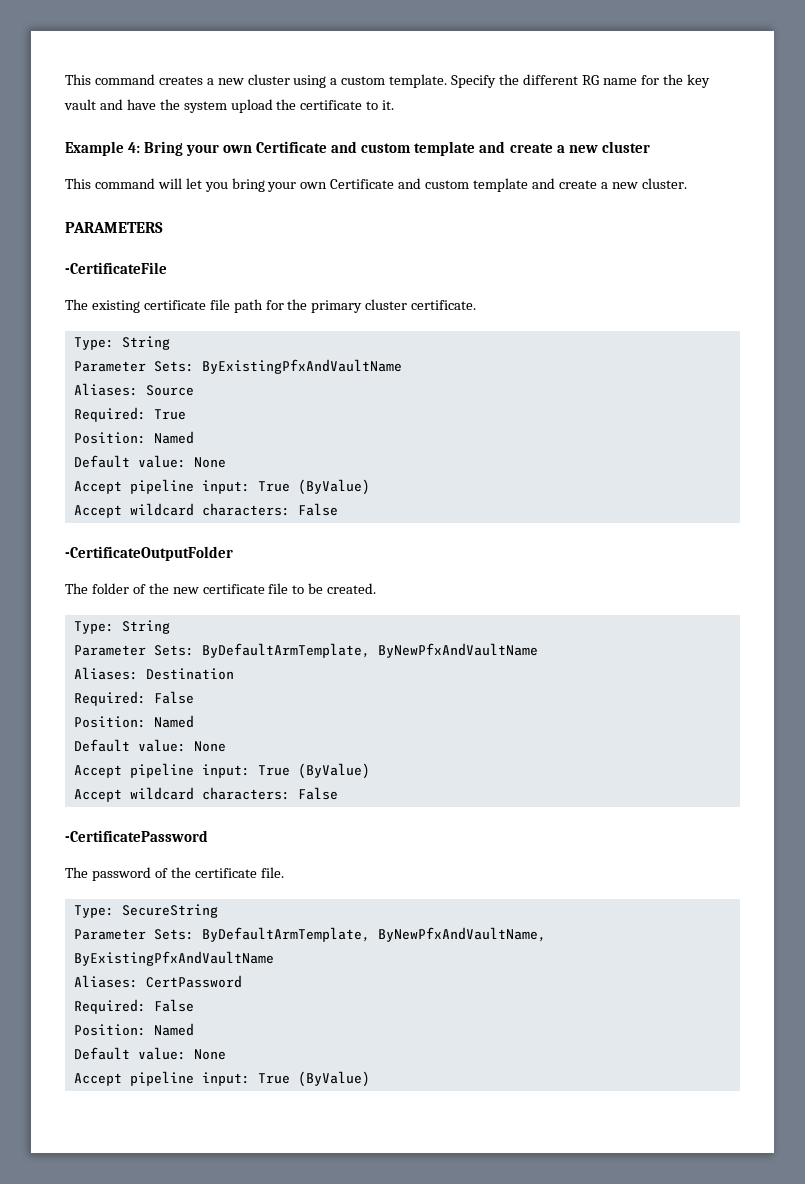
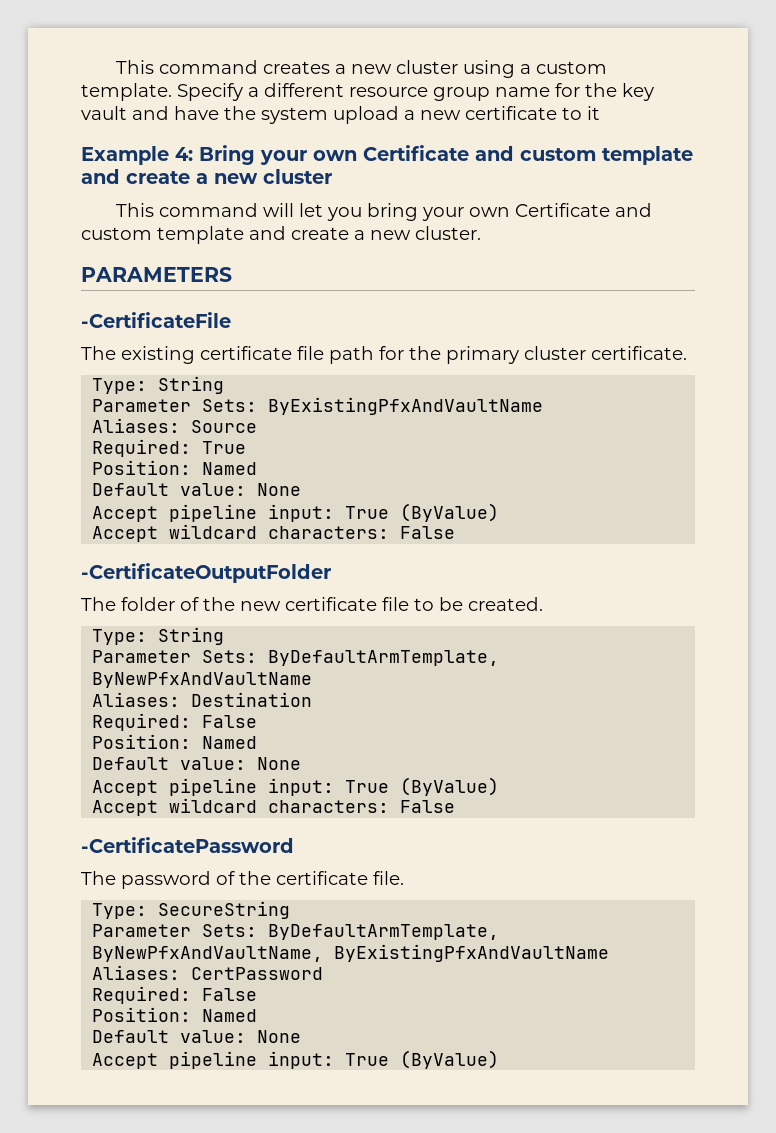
- Specify the different RG name for the key vault and have the system upload the certificate to it.
+ Specify a different resource group name for the key vault and have the system upload a new certificate to it

